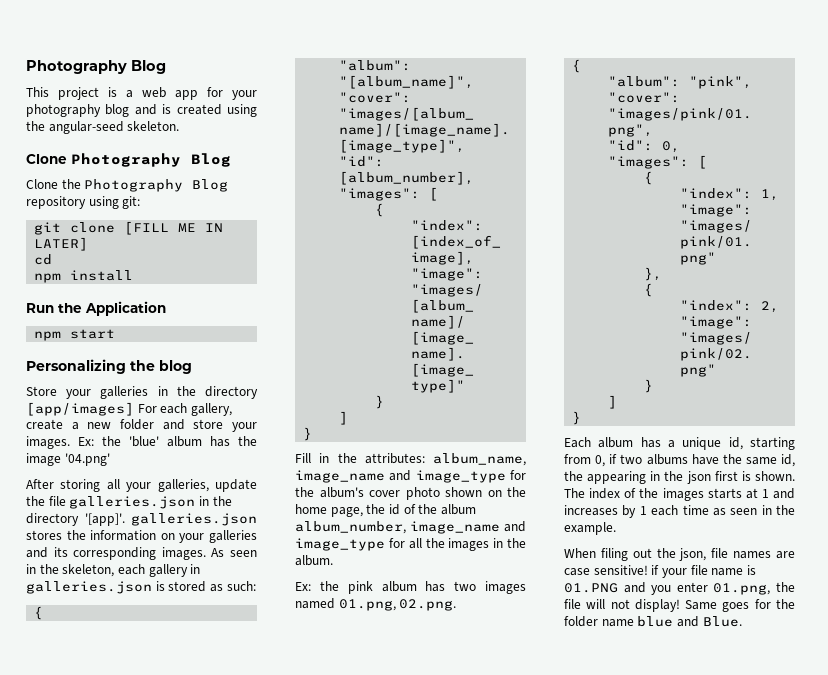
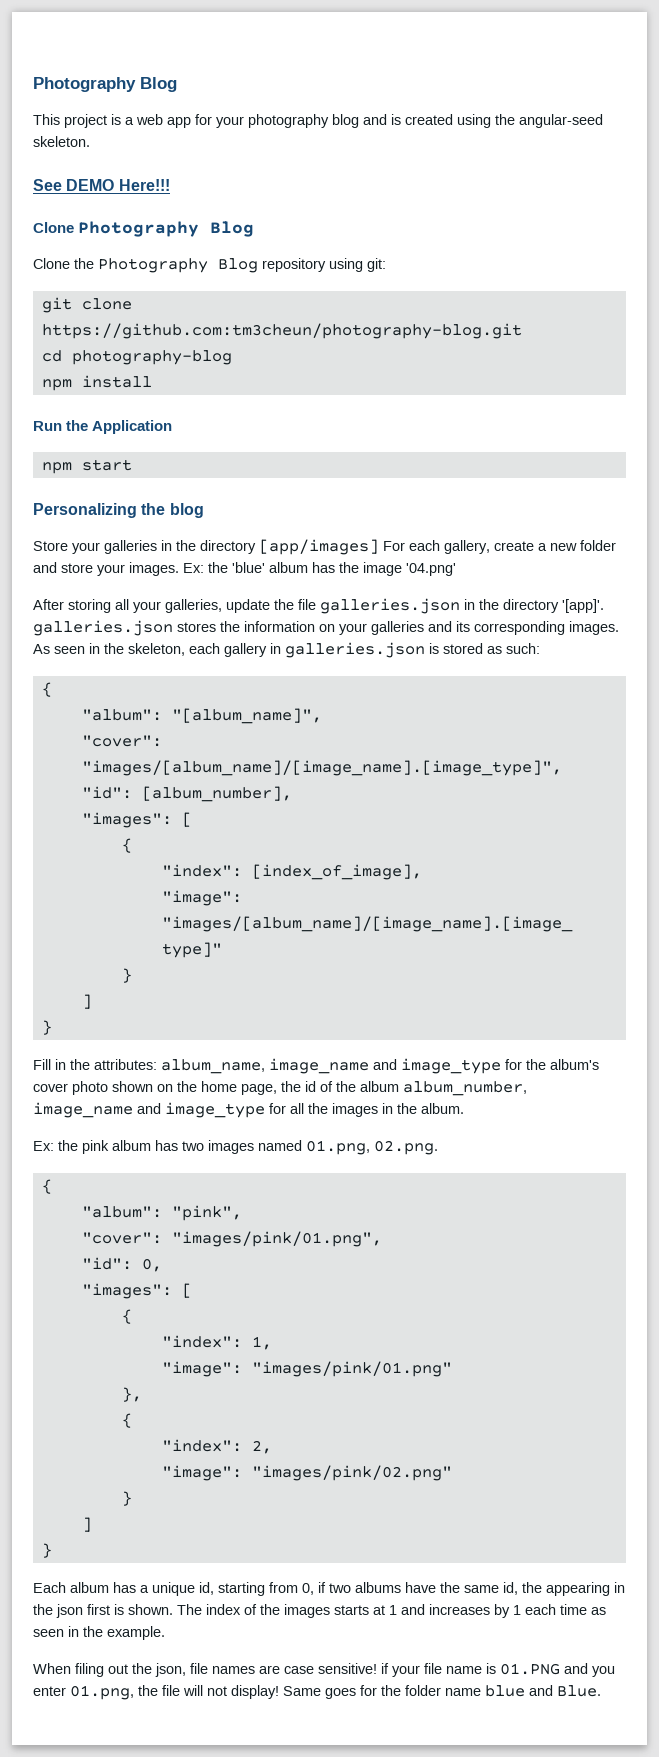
+ See DEMO Here!!!
- git clone [FILL ME IN LATER]
+ git clone https://github.com:tm3cheun/photography-blog.git
- cd
+ cd photography-blog

